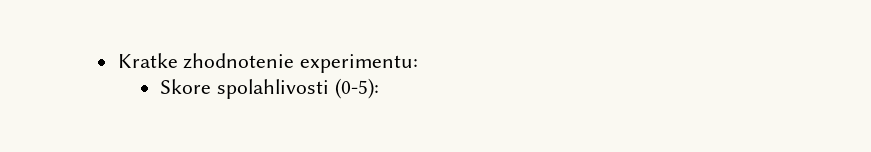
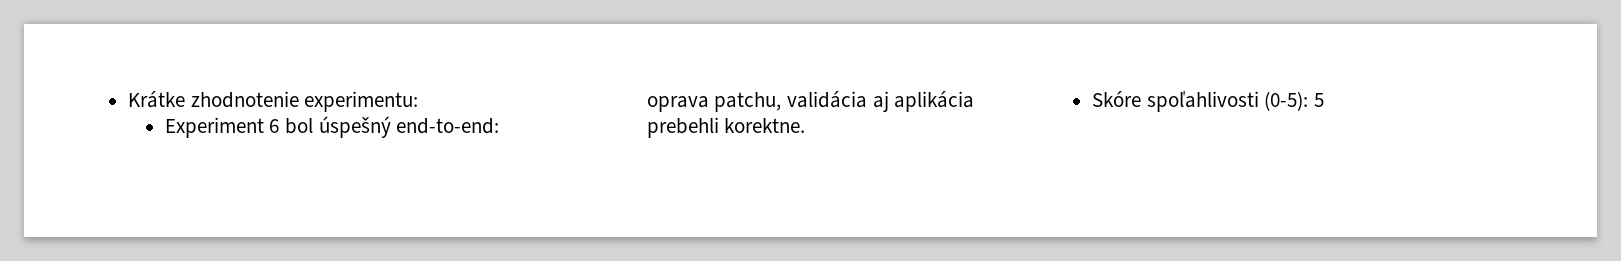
- Kratke zhodnotenie experimentu:
+ Krátke zhodnotenie experimentu:
- Skore spolahlivosti (0-5):
+ Experiment 6 bol úspešný end-to-end: oprava patchu, validácia aj aplikácia prebehli korektne.
+ Skóre spoľahlivosti (0-5): 5

